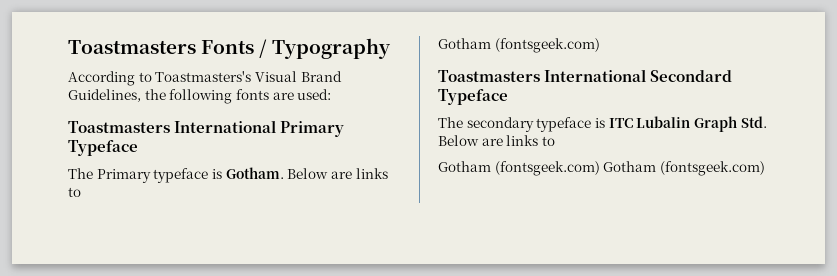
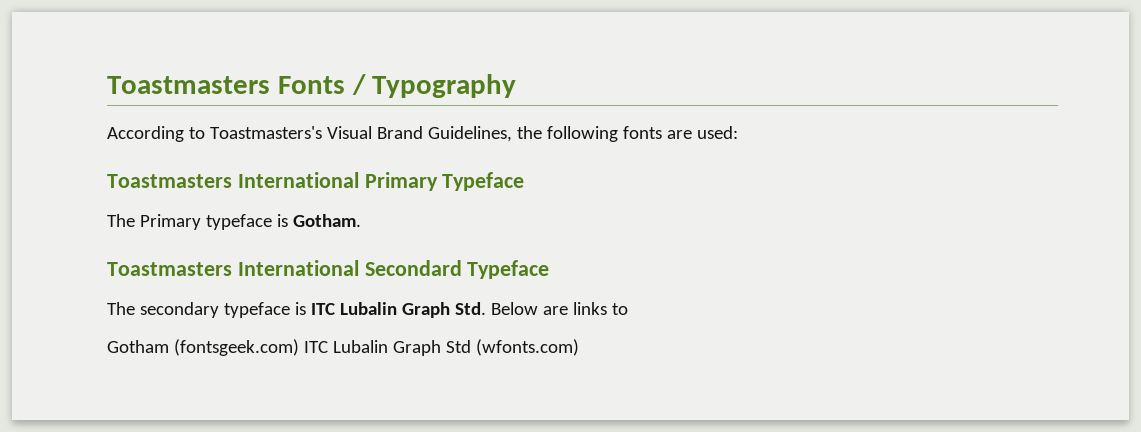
- The Primary typeface is Gotham. Below are links to
- Gotham (fontsgeek.com)
+ The Primary typeface is Gotham.
- Gotham (fontsgeek.com) Gotham (fontsgeek.com)
+ Gotham (fontsgeek.com) ITC Lubalin Graph Std (wfonts.com)

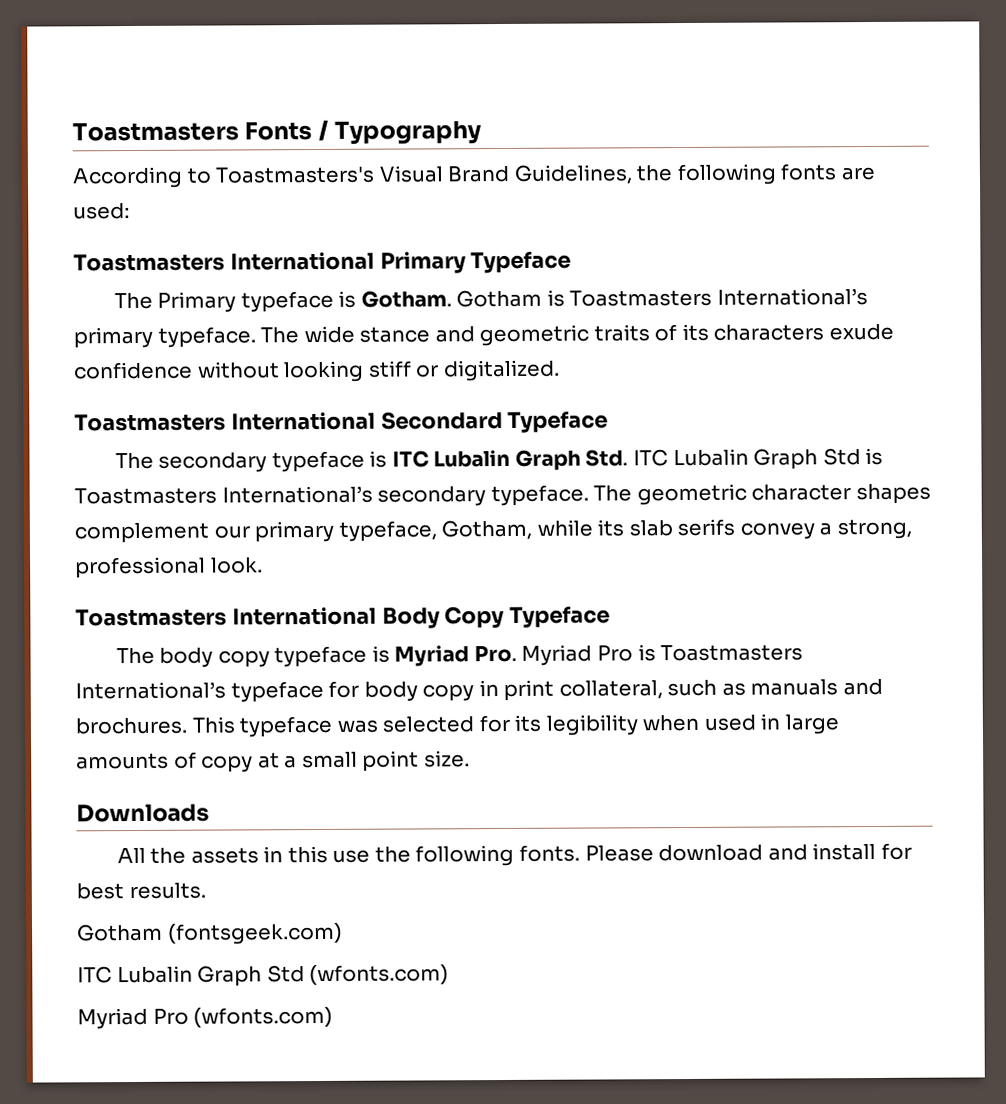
+ Gotham is Toastmasters International’s primary typeface. The wide stance and geometric traits of its characters exude confidence without looking stiff or digitalized.
- The secondary typeface is ITC Lubalin Graph Std. Below are links to
+ The secondary typeface is ITC Lubalin Graph Std. ITC Lubalin Graph Std is Toastmasters International’s secondary typeface. The geometric character shapes complement our primary typeface, Gotham, while its slab serifs convey a strong, professional look.
+ Toastmasters International Body Copy Typeface
+ The body copy typeface is Myriad Pro. Myriad Pro is Toastmasters International’s typeface for body copy in print collateral, such as manuals and brochures. This typeface was selected for its legibility when used in large amounts of copy at a small point size.
+ Downloads
+ All the assets in this use the following fonts. Please download and install for best results.
- Gotham (fontsgeek.com) ITC Lubalin Graph Std (wfonts.com)
+ Gotham (fontsgeek.com)
+ ITC Lubalin Graph Std (wfonts.com)
+ Myriad Pro (wfonts.com)

